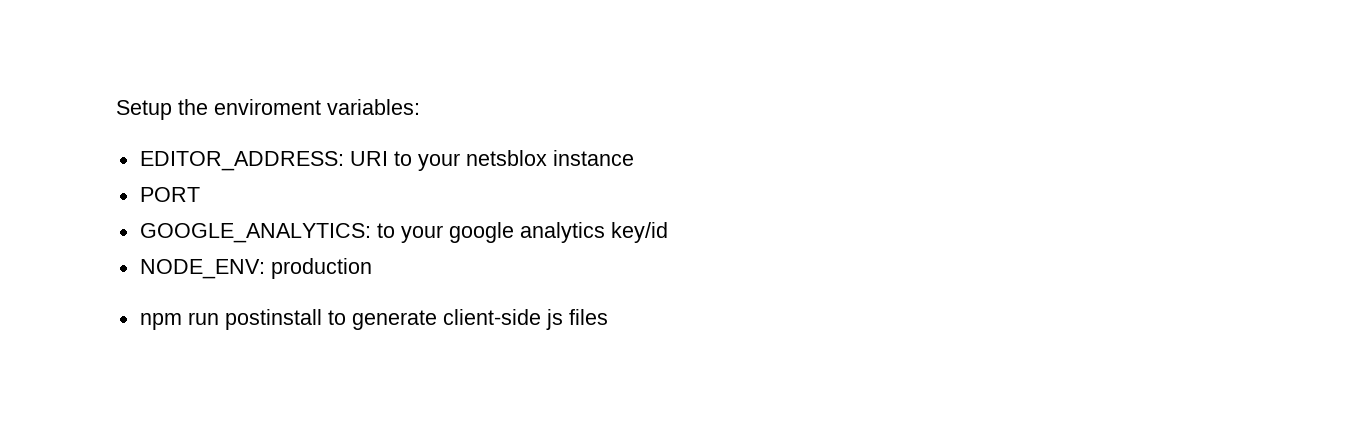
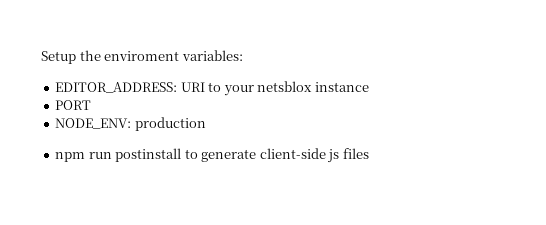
- GOOGLE_ANALYTICS: to your google analytics key/id

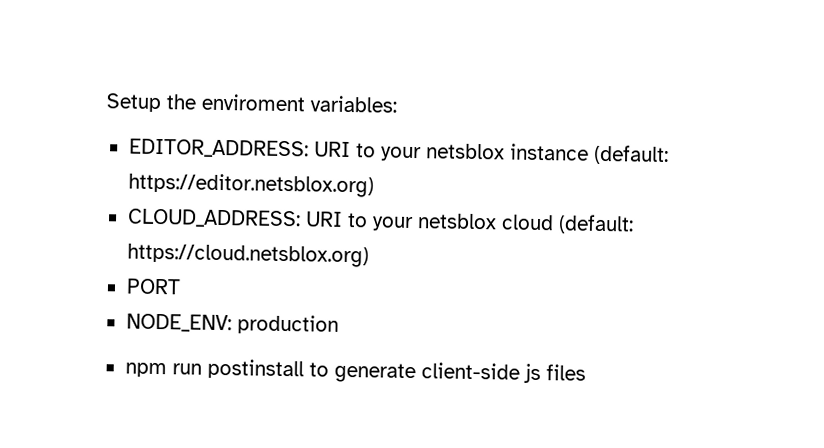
- EDITOR_ADDRESS: URI to your netsblox instance
+ EDITOR_ADDRESS: URI to your netsblox instance (default: https://editor.netsblox.org)
+ CLOUD_ADDRESS: URI to your netsblox cloud (default: https://cloud.netsblox.org)

